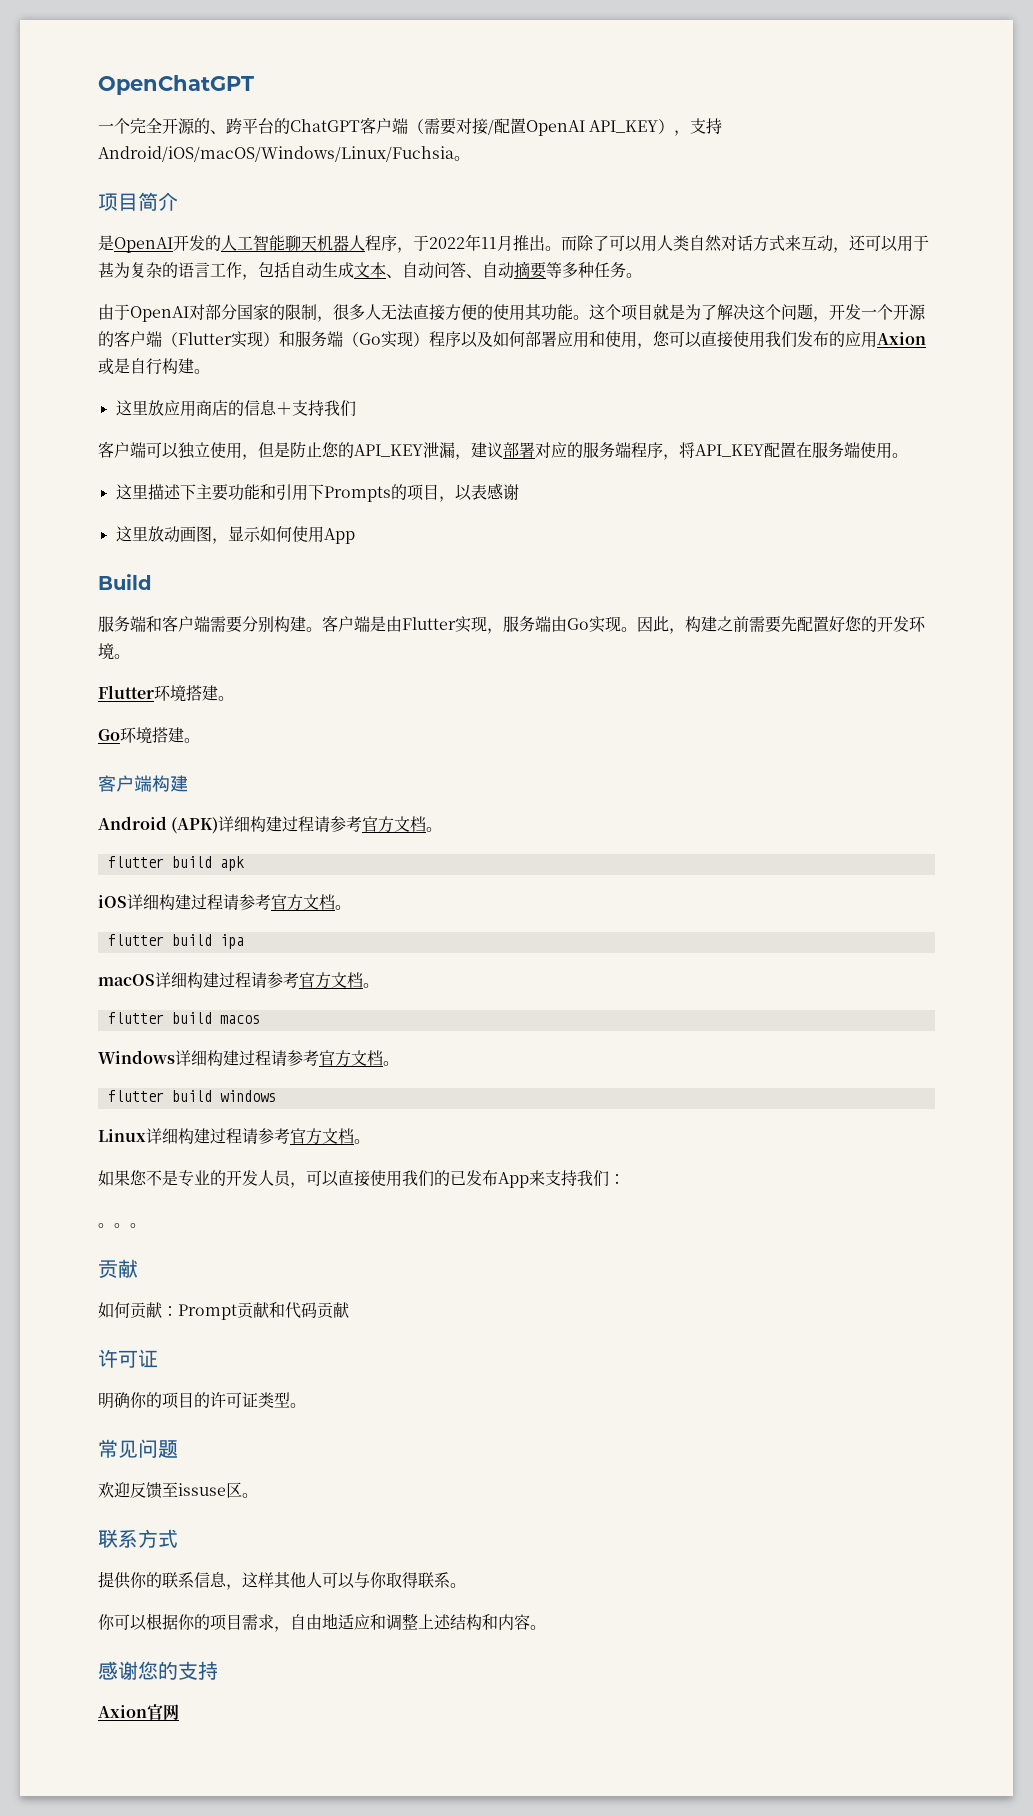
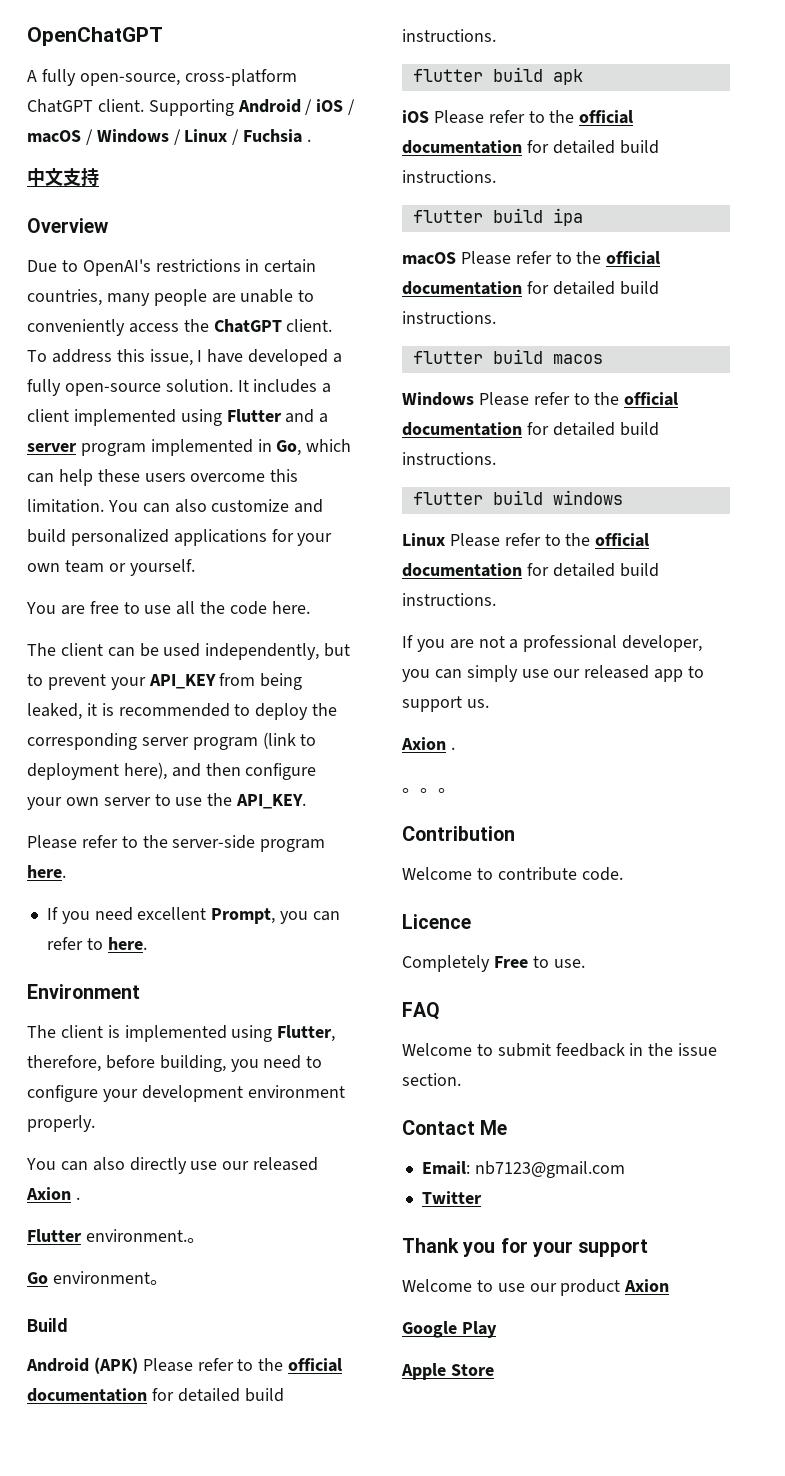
- 一个完全开源的、跨平台的ChatGPT客户端（需要对接/配置OpenAI API_KEY），支持Android/iOS/macOS/Windows/Linux/Fuchsia。
- 项目简介
- 是OpenAI开发的人工智能聊天机器人程序，于2022年11月推出。而除了可以用人类自然对话方式来互动，还可以用于甚为复杂的语言工作，包括自动生成文本、自动问答、自动摘要等多种任务。
- 由于OpenAI对部分国家的限制，很多人无法直接方便的使用其功能。这个项目就是为了解决这个问题，开发一个开源的客户端（Flutter实现）和服务端（Go实现）程序以及如何部署应用和使用，您可以直接使用我们发布的应用Axion或是自行构建。
- 这里放应用商店的信息＋支持我们
- 客户端可以独立使用，但是防止您的API_KEY泄漏，建议部署对应的服务端程序，将API_KEY配置在服务端使用。
- 这里描述下主要功能和引用下Prompts的项目，以表感谢
- 这里放动画图，显示如何使用App
+ A fully open-source, cross-platform ChatGPT client. Supporting Android / iOS / macOS / Windows / Linux / Fuchsia .
+ 中文支持
+ Overview
+ Due to OpenAI's restrictions in certain countries, many people are unable to conveniently access the ChatGPT client. To address this issue, I have developed a fully open-source solution. It includes a client implemented using Flutter and a server program implemented in Go, which can help these users overcome this limitation. You can also customize and build personalized applications for your own team or yourself.
+ You are free to use all the code here.
+ The client can be used independently, but to prevent your API_KEY from being leaked, it is recommended to deploy the corresponding server program (link to deployment here), and then configure your own server to use the API_KEY.
+ Please refer to the server-side program here.
+ If you need excellent Prompt, you can refer to here.
+ Environment
+ The client is implemented using Flutter, therefore, before building, you need to configure your development environment properly.
+ You can also directly use our released Axion .
+ Flutter environment.。
+ Go environment。
  Build
- 服务端和客户端需要分别构建。客户端是由Flutter实现，服务端由Go实现。因此，构建之前需要先配置好您的开发环境。
- Flutter环境搭建。
- Go环境搭建。
- 客户端构建
- Android (APK)详细构建过程请参考官方文档。
+ Android (APK) Please refer to the official documentation for detailed build instructions.
  flutter build apk
- iOS详细构建过程请参考官方文档。
+ iOS Please refer to the official documentation for detailed build instructions.
  flutter build ipa
- macOS详细构建过程请参考官方文档。
+ macOS Please refer to the official documentation for detailed build instructions.
  flutter build macos
- Windows详细构建过程请参考官方文档。
+ Windows Please refer to the official documentation for detailed build instructions.
  flutter build windows
- Linux详细构建过程请参考官方文档。
- 如果您不是专业的开发人员，可以直接使用我们的已发布App来支持我们：
+ Linux Please refer to the official documentation for detailed build instructions.
+ If you are not a professional developer, you can simply use our released app to support us.
+ Axion .
  。。。
- 贡献
- 如何贡献：Prompt贡献和代码贡献
- 许可证
- 明确你的项目的许可证类型。
- 常见问题
- 欢迎反馈至issuse区。
- 联系方式
- 提供你的联系信息，这样其他人可以与你取得联系。
- 你可以根据你的项目需求，自由地适应和调整上述结构和内容。
- 感谢您的支持
- Axion官网
+ Contribution
+ Welcome to contribute code.
+ Licence
+ Completely Free to use.
+ FAQ
+ Welcome to submit feedback in the issue section.
+ Contact Me
+ Email: nb7123@gmail.com
+ Twitter
+ Thank you for your support
+ Welcome to use our product Axion
+ Google Play
+ Apple Store

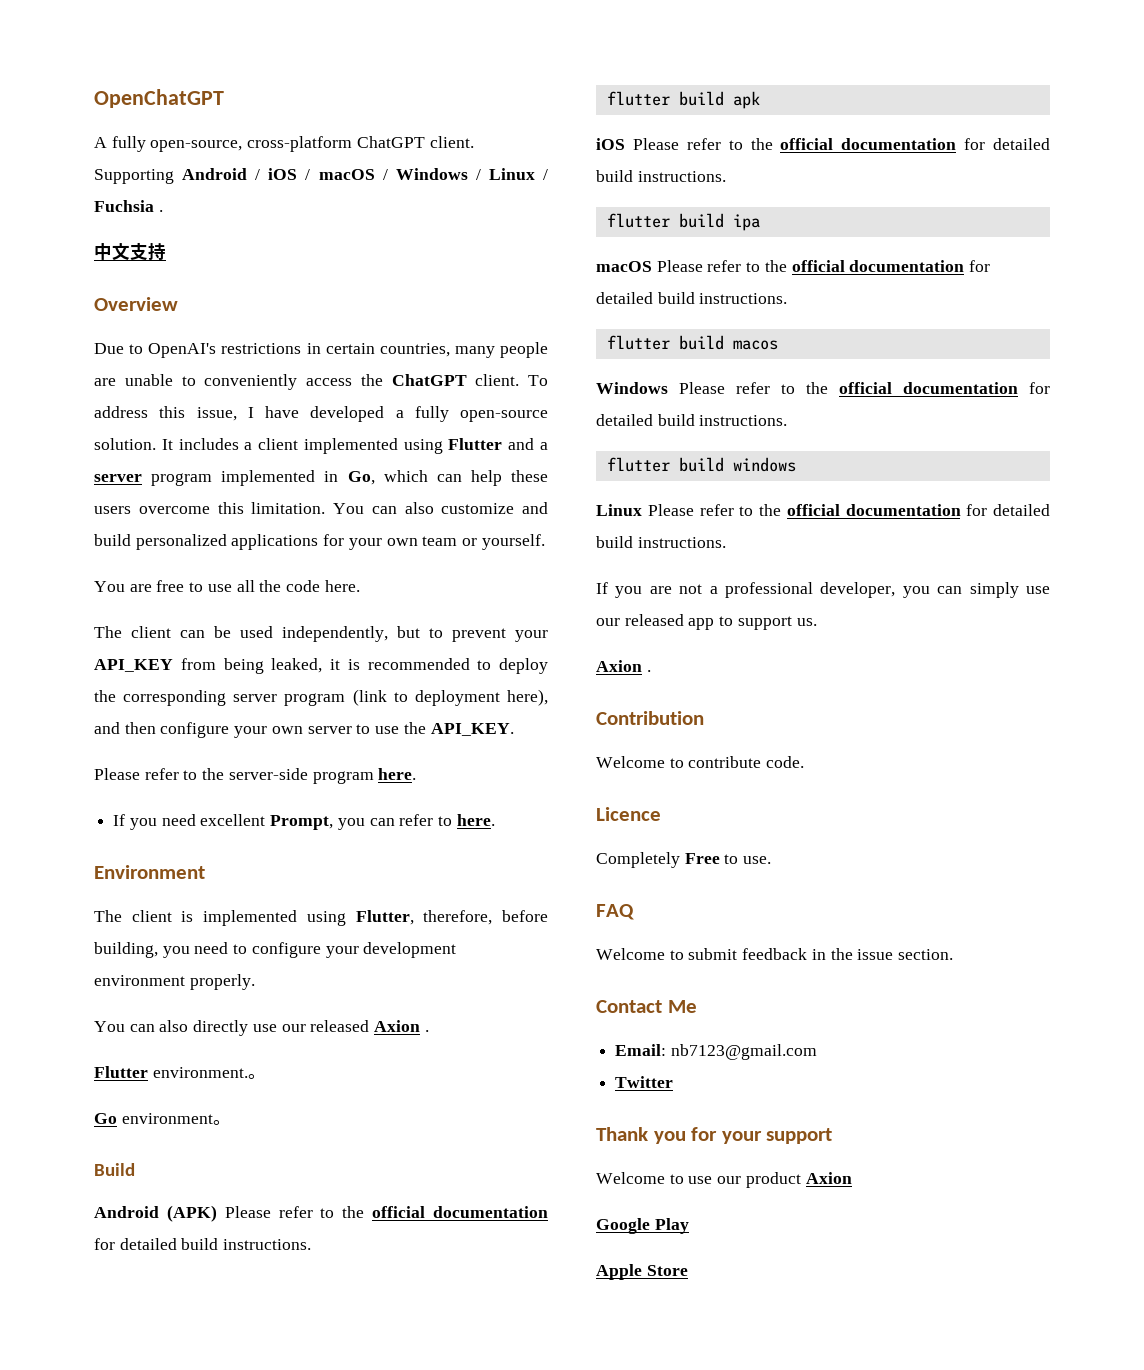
- 。。。

